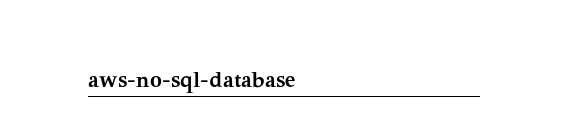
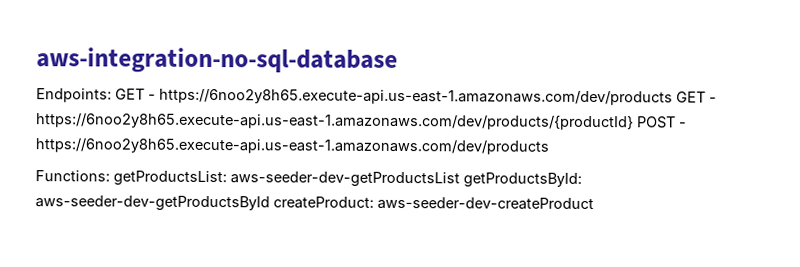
- aws-no-sql-database
+ aws-integration-no-sql-database
+ Endpoints: GET - https://6noo2y8h65.execute-api.us-east-1.amazonaws.com/dev/products GET - https://6noo2y8h65.execute-api.us-east-1.amazonaws.com/dev/products/{productId} POST - https://6noo2y8h65.execute-api.us-east-1.amazonaws.com/dev/products
+ Functions: getProductsList: aws-seeder-dev-getProductsList getProductsById: aws-seeder-dev-getProductsById createProduct: aws-seeder-dev-createProduct

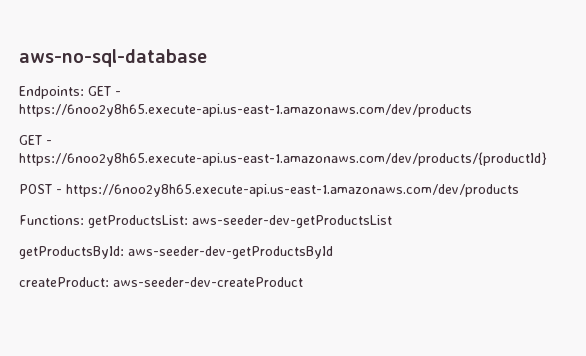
- aws-integration-no-sql-database
+ aws-no-sql-database
- Endpoints: GET - https://6noo2y8h65.execute-api.us-east-1.amazonaws.com/dev/products GET - https://6noo2y8h65.execute-api.us-east-1.amazonaws.com/dev/products/{productId} POST - https://6noo2y8h65.execute-api.us-east-1.amazonaws.com/dev/products
+ Endpoints: GET - https://6noo2y8h65.execute-api.us-east-1.amazonaws.com/dev/products
+ GET - https://6noo2y8h65.execute-api.us-east-1.amazonaws.com/dev/products/{productId}
+ POST - https://6noo2y8h65.execute-api.us-east-1.amazonaws.com/dev/products
- Functions: getProductsList: aws-seeder-dev-getProductsList getProductsById: aws-seeder-dev-getProductsById createProduct: aws-seeder-dev-createProduct
+ Functions: getProductsList: aws-seeder-dev-getProductsList
+ getProductsById: aws-seeder-dev-getProductsById
+ createProduct: aws-seeder-dev-createProduct

